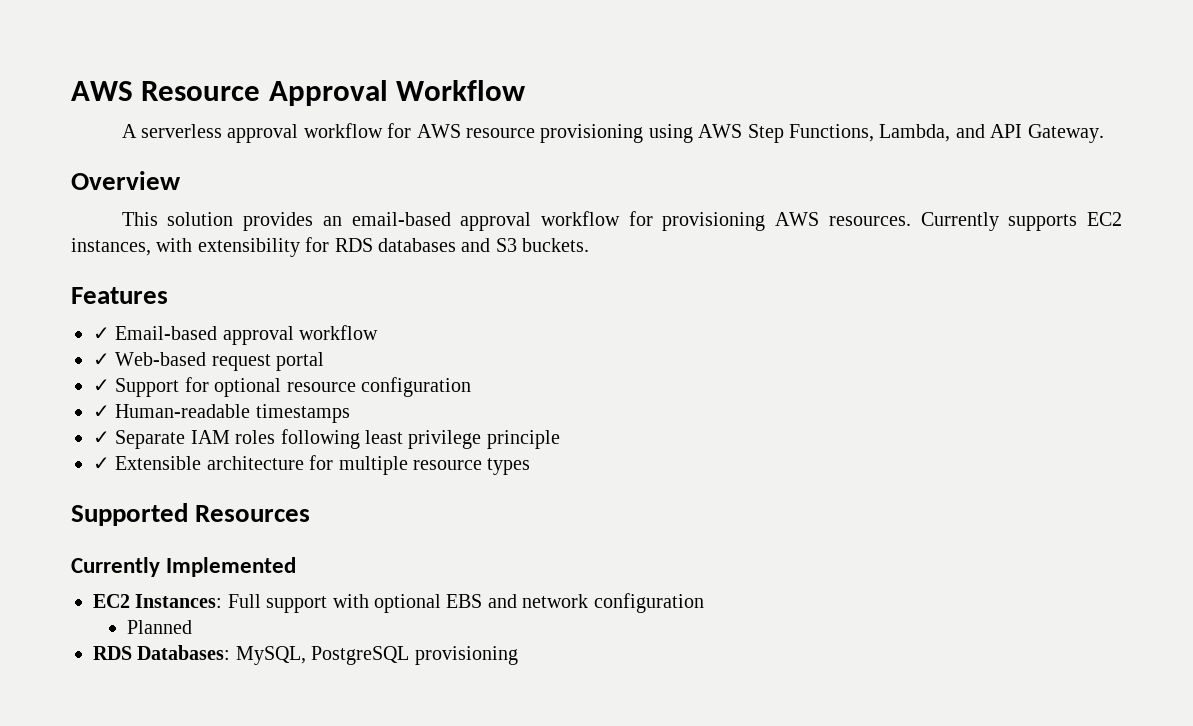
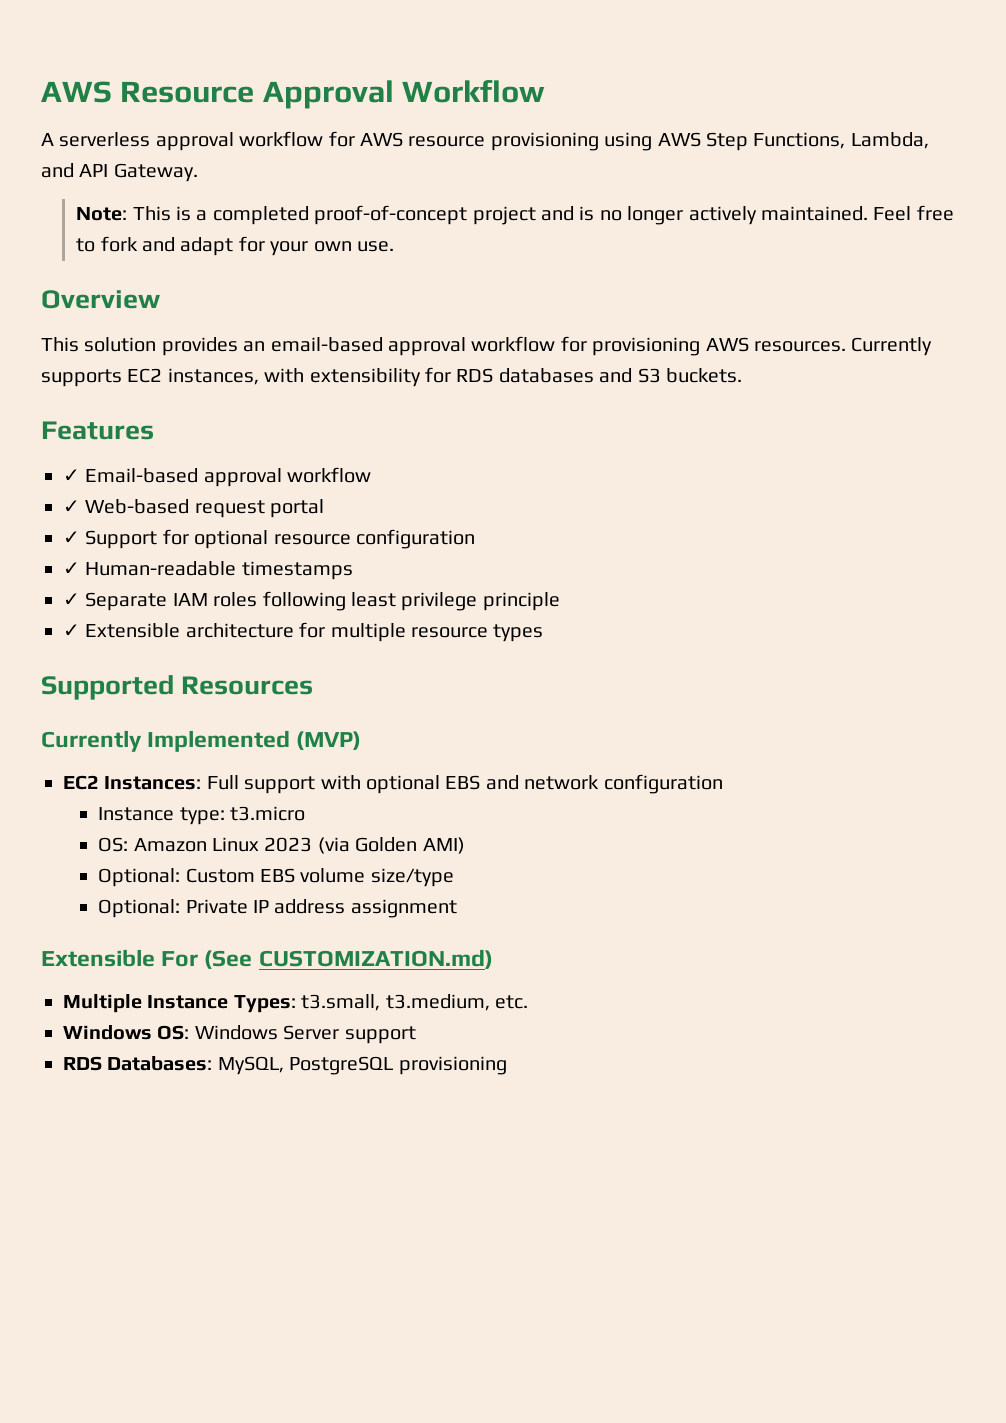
+ Note: This is a completed proof-of-concept project and is no longer actively maintained. Feel free to fork and adapt for your own use.
- Currently Implemented
+ Currently Implemented (MVP)
- Planned
+ Instance type: t3.micro
+ OS: Amazon Linux 2023 (via Golden AMI)
+ Optional: Custom EBS volume size/type
+ Optional: Private IP address assignment
+ Extensible For (See CUSTOMIZATION.md)
+ Multiple Instance Types: t3.small, t3.medium, etc.
+ Windows OS: Windows Server support

